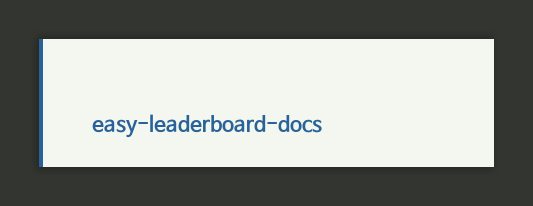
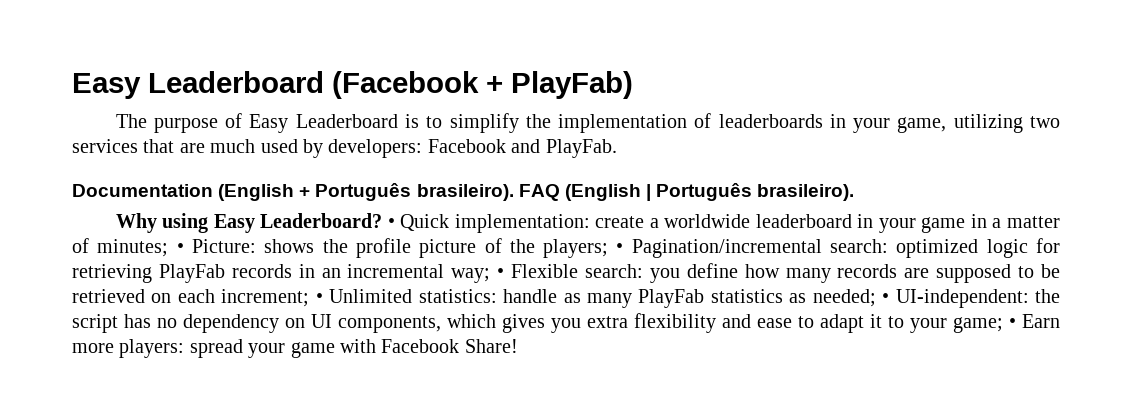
- easy-leaderboard-docs
+ Easy Leaderboard (Facebook + PlayFab)
+ The purpose of Easy Leaderboard is to simplify the implementation of leaderboards in your game, utilizing two services that are much used by developers: Facebook and PlayFab.
+ Documentation (English + Português brasileiro). FAQ (English | Português brasileiro).
+ Why using Easy Leaderboard? • Quick implementation: create a worldwide leaderboard in your game in a matter of minutes; • Picture: shows the profile picture of the players; • Pagination/incremental search: optimized logic for retrieving PlayFab records in an incremental way; • Flexible search: you define how many records are supposed to be retrieved on each increment; • Unlimited statistics: handle as many PlayFab statistics as needed; • UI-independent: the script has no dependency on UI components, which gives you extra flexibility and ease to adapt it to your game; • Earn more players: spread your game with Facebook Share!

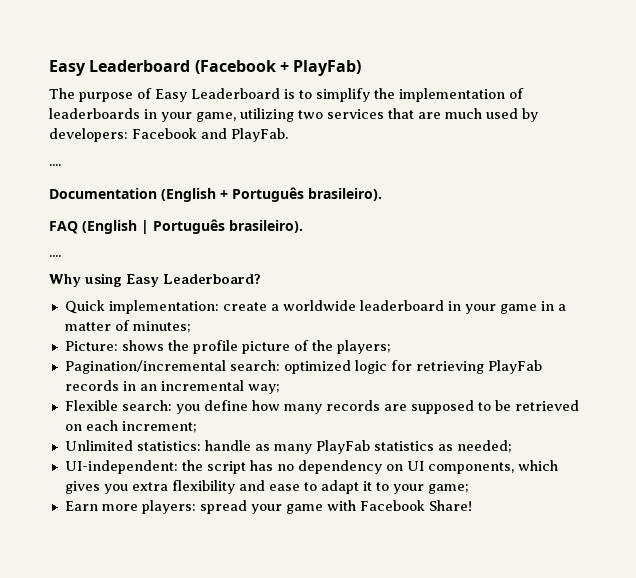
  The purpose of Easy Leaderboard is to simplify the implementation of leaderboards in your game, utilizing two services that are much used by developers: Facebook and PlayFab.
+ ....
- Documentation (English + Português brasileiro). FAQ (English | Português brasileiro).
+ Documentation (English + Português brasileiro).
+ FAQ (English | Português brasileiro).
+ ....
- Why using Easy Leaderboard? • Quick implementation:
+ Why using Easy Leaderboard?
+ Quick implementation:
- create a worldwide leaderboard in your game in a matter of minutes; • Picture:
+ create a worldwide leaderboard in your game in a matter of minutes;
+ Picture:
- shows the profile picture of the players; • Pagination/incremental search:
+ shows the profile picture of the players;
+ Pagination/incremental search:
- optimized logic for retrieving PlayFab records in an incremental way; • Flexible search:
+ optimized logic for retrieving PlayFab records in an incremental way;
+ Flexible search:
- you define how many records are supposed to be retrieved on each increment; • Unlimited statistics:
+ you define how many records are supposed to be retrieved on each increment;
+ Unlimited statistics:
- handle as many PlayFab statistics as needed; • UI-independent:
+ handle as many PlayFab statistics as needed;
+ UI-independent:
- the script has no dependency on UI components, which gives you extra flexibility and ease to adapt it to your game; • Earn more players:
+ the script has no dependency on UI components, which gives you extra flexibility and ease to adapt it to your game;
+ Earn more players:

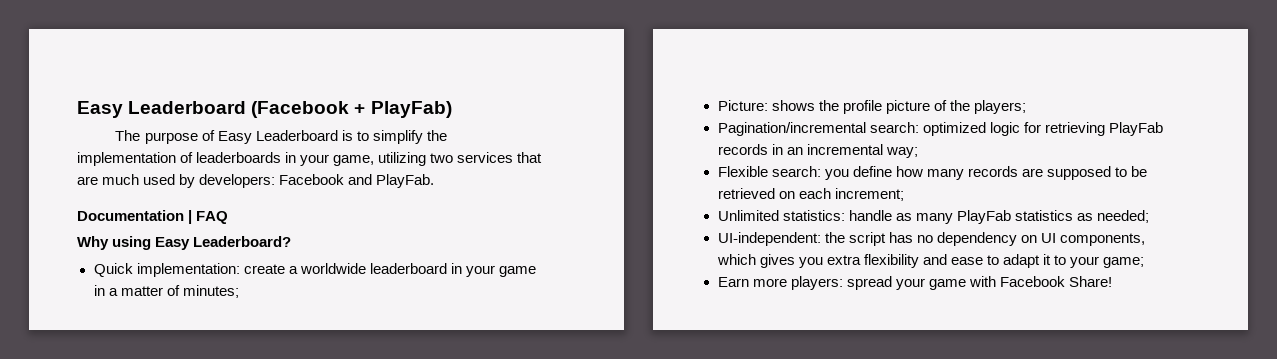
  The purpose of Easy Leaderboard is to simplify the implementation of leaderboards in your game, utilizing two services that are much used by developers: Facebook and PlayFab.
- ....
- Documentation (English + Português brasileiro).
- FAQ (English | Português brasileiro).
- ....
+ Documentation | FAQ

